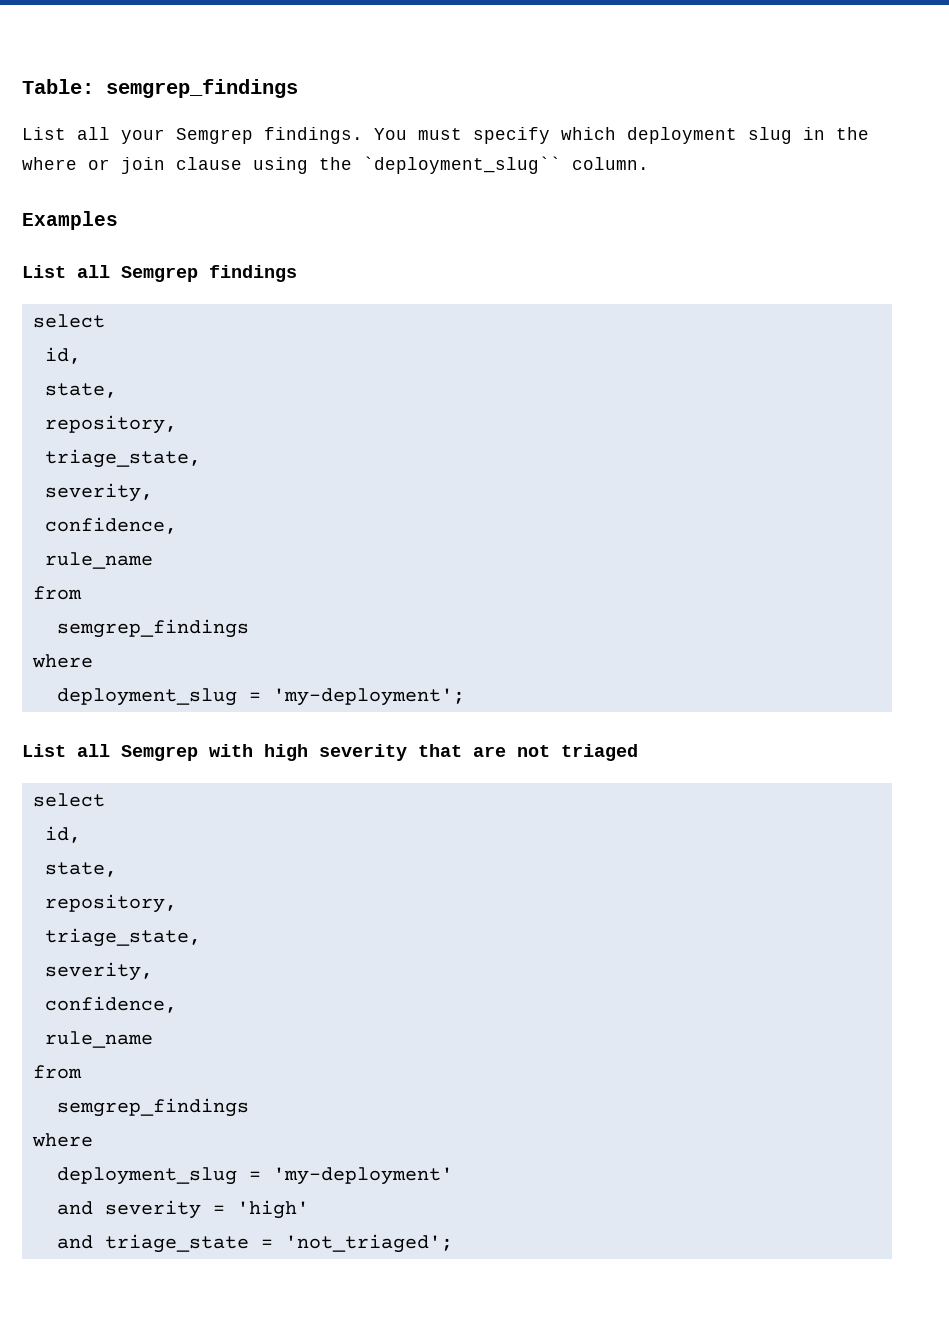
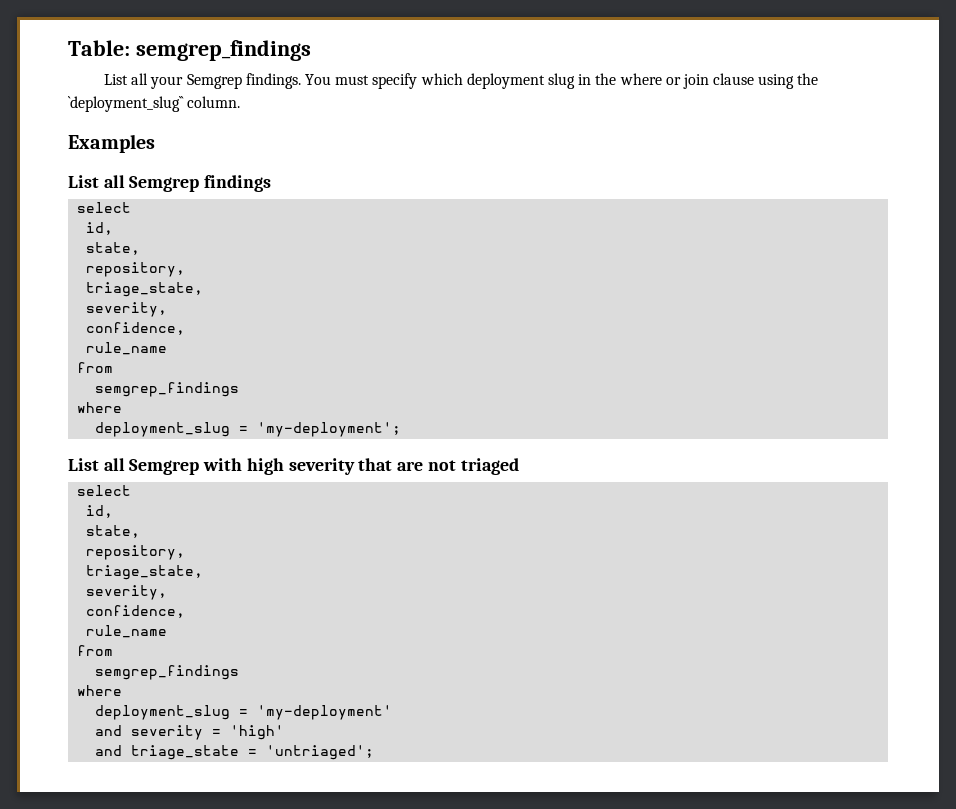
- and triage_state = 'not_triaged';
+ and triage_state = 'untriaged';

